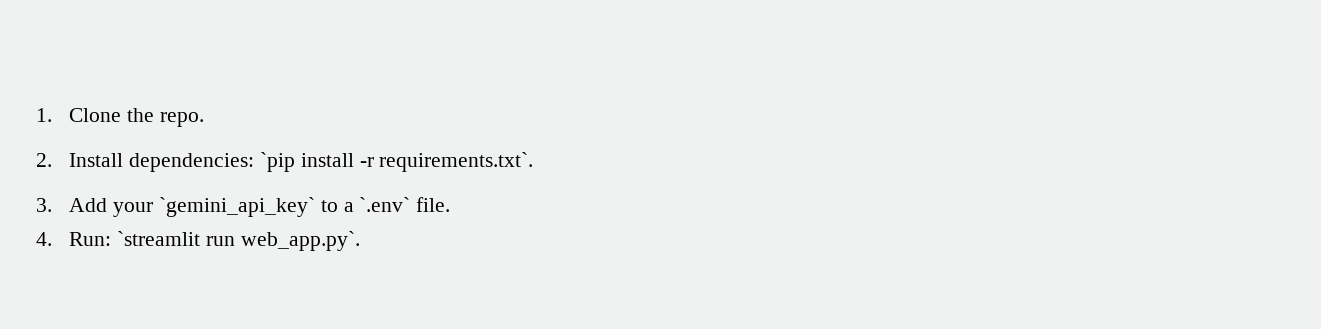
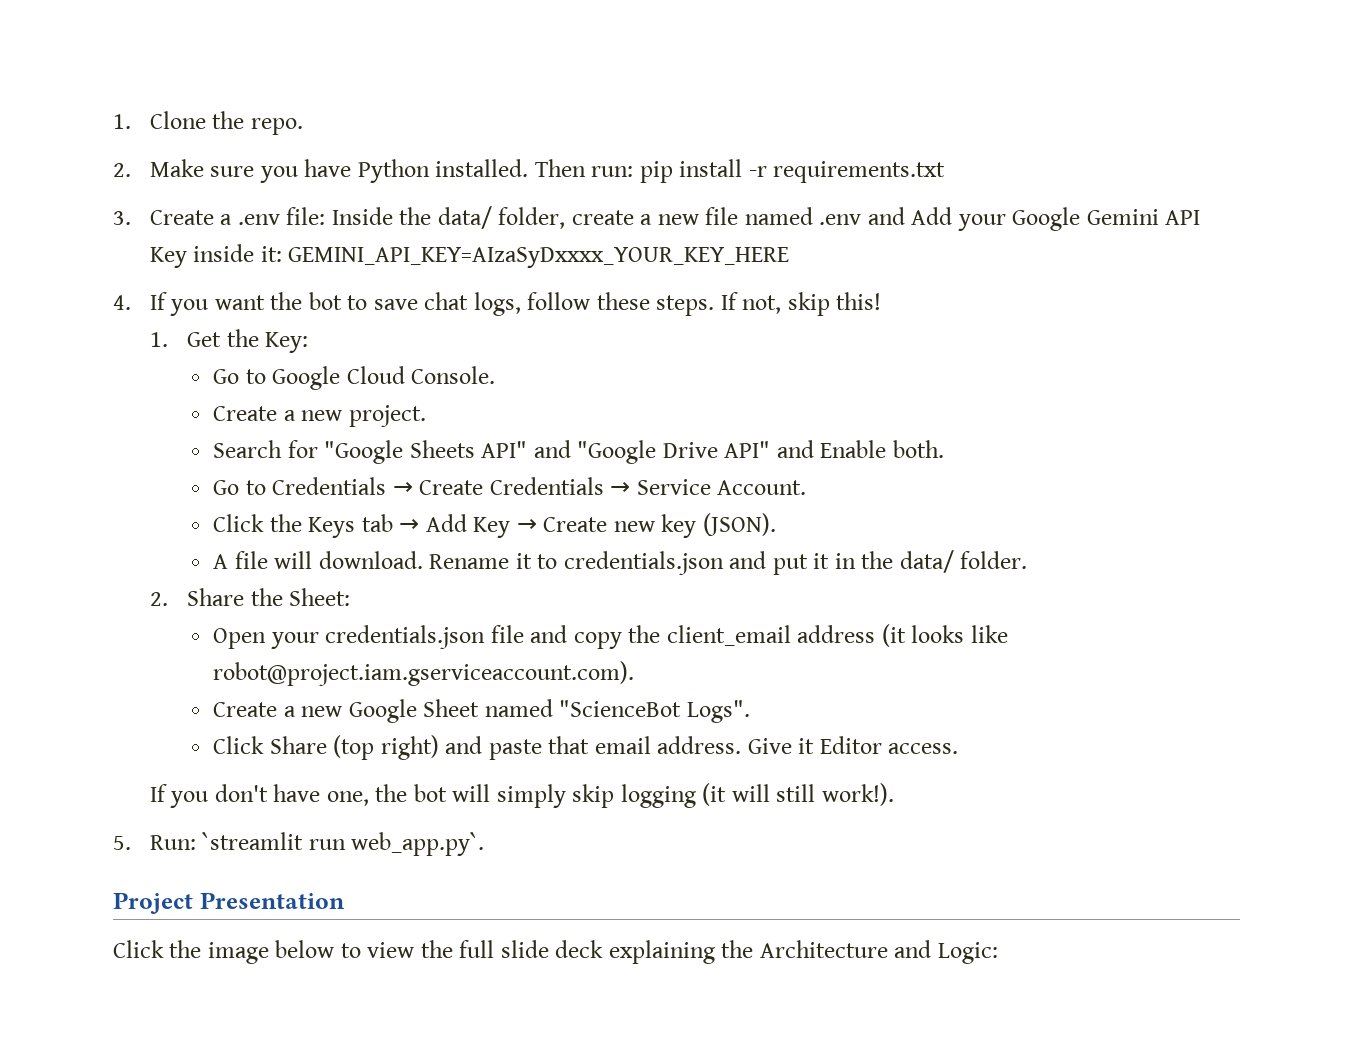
- 2. Install dependencies: `pip install -r requirements.txt`.
+ 2. Make sure you have Python installed. Then run: pip install -r requirements.txt
- 3. Add your `gemini_api_key` to a `.env` file.
- 4. Run: `streamlit run web_app.py`.
+ 3. Create a .env file: Inside the data/ folder, create a new file named .env and Add your Google Gemini API Key inside it: GEMINI_API_KEY=AIzaSyDxxxx_YOUR_KEY_HERE
+ 4. If you want the bot to save chat logs, follow these steps. If not, skip this!
+ 1. Get the Key:
+ Go to Google Cloud Console.
+ Create a new project.
+ Search for "Google Sheets API" and "Google Drive API" and Enable both.
+ Go to Credentials → Create Credentials → Service Account.
+ Click the Keys tab → Add Key → Create new key (JSON).
+ A file will download. Rename it to credentials.json and put it in the data/ folder.
+ 2. Share the Sheet:
+ Open your credentials.json file and copy the client_email address (it looks like robot@project.iam.gserviceaccount.com).
+ Create a new Google Sheet named "ScienceBot Logs".
+ Click Share (top right) and paste that email address. Give it Editor access.
+ If you don't have one, the bot will simply skip logging (it will still work!).
+ 5. Run: `streamlit run web_app.py`.
+ Project Presentation
+ Click the image below to view the full slide deck explaining the Architecture and Logic:

